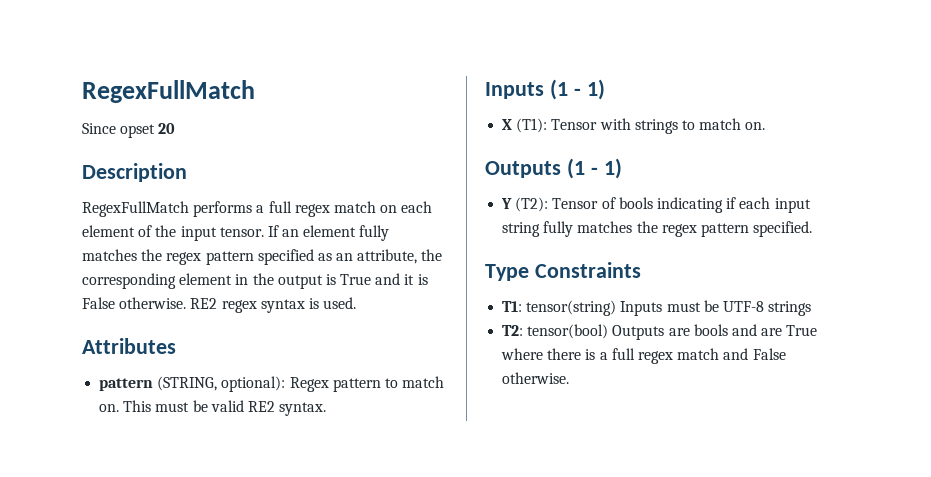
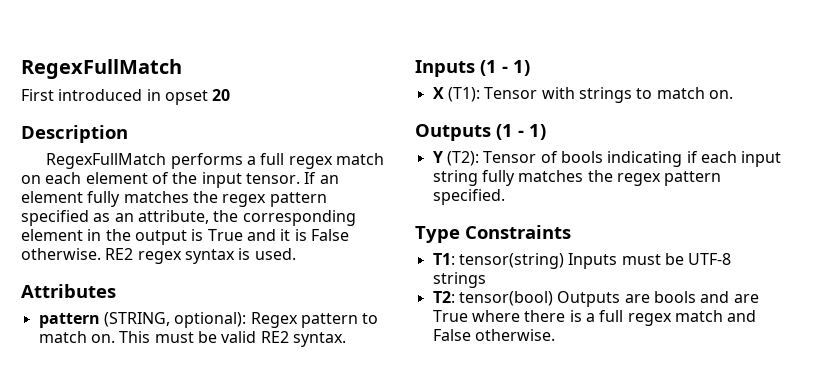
- Since opset 20
+ First introduced in opset 20

